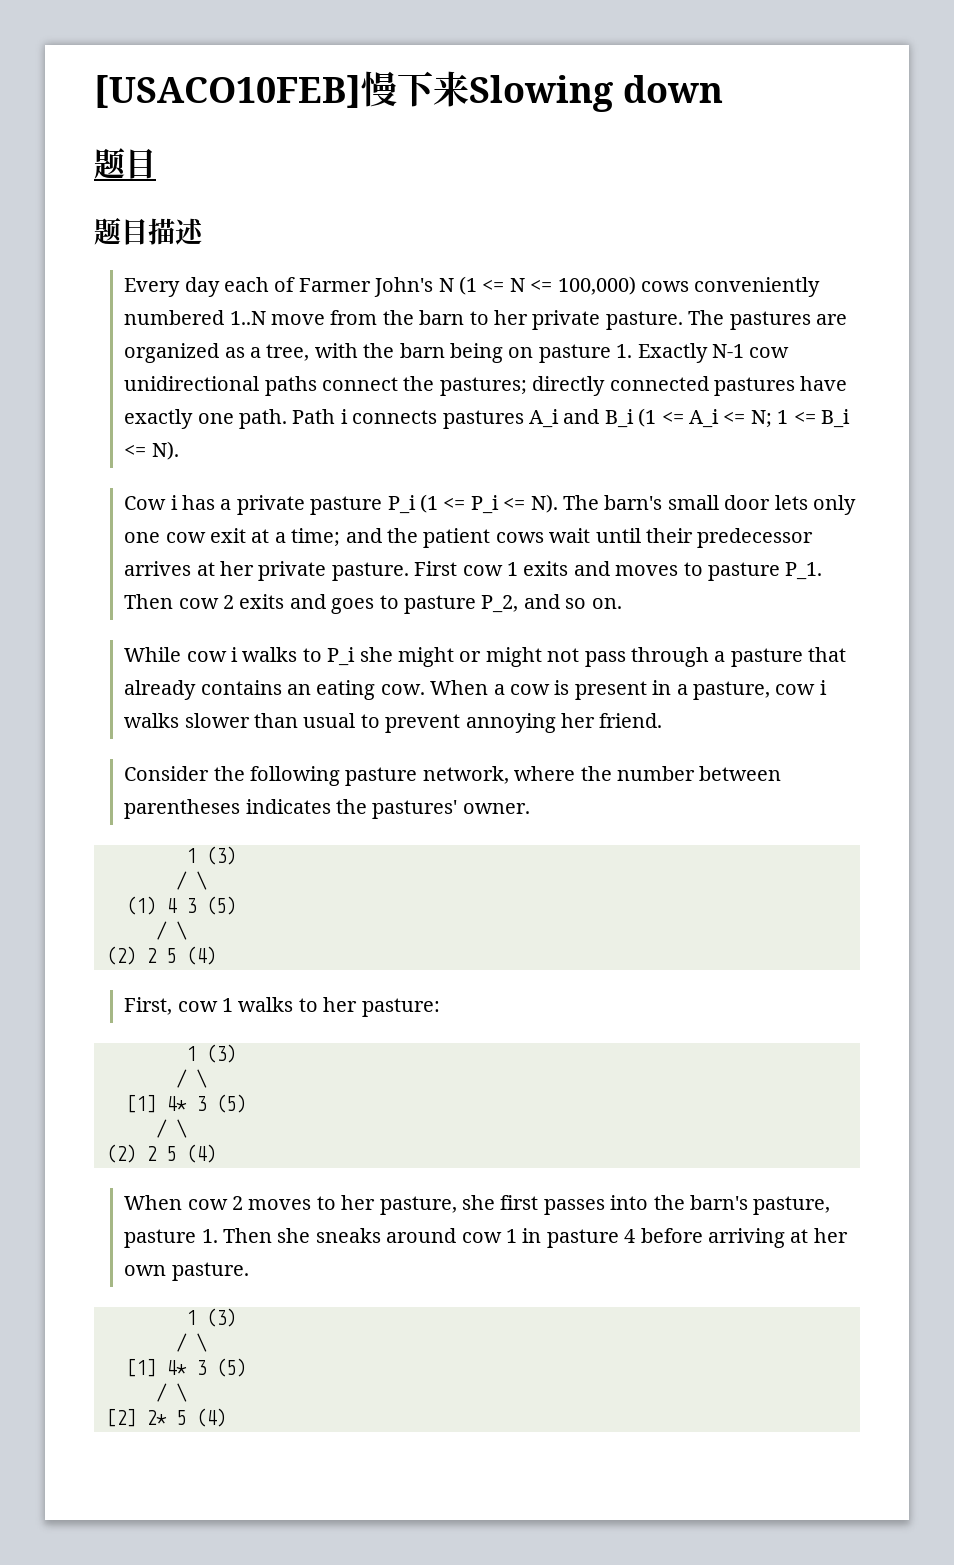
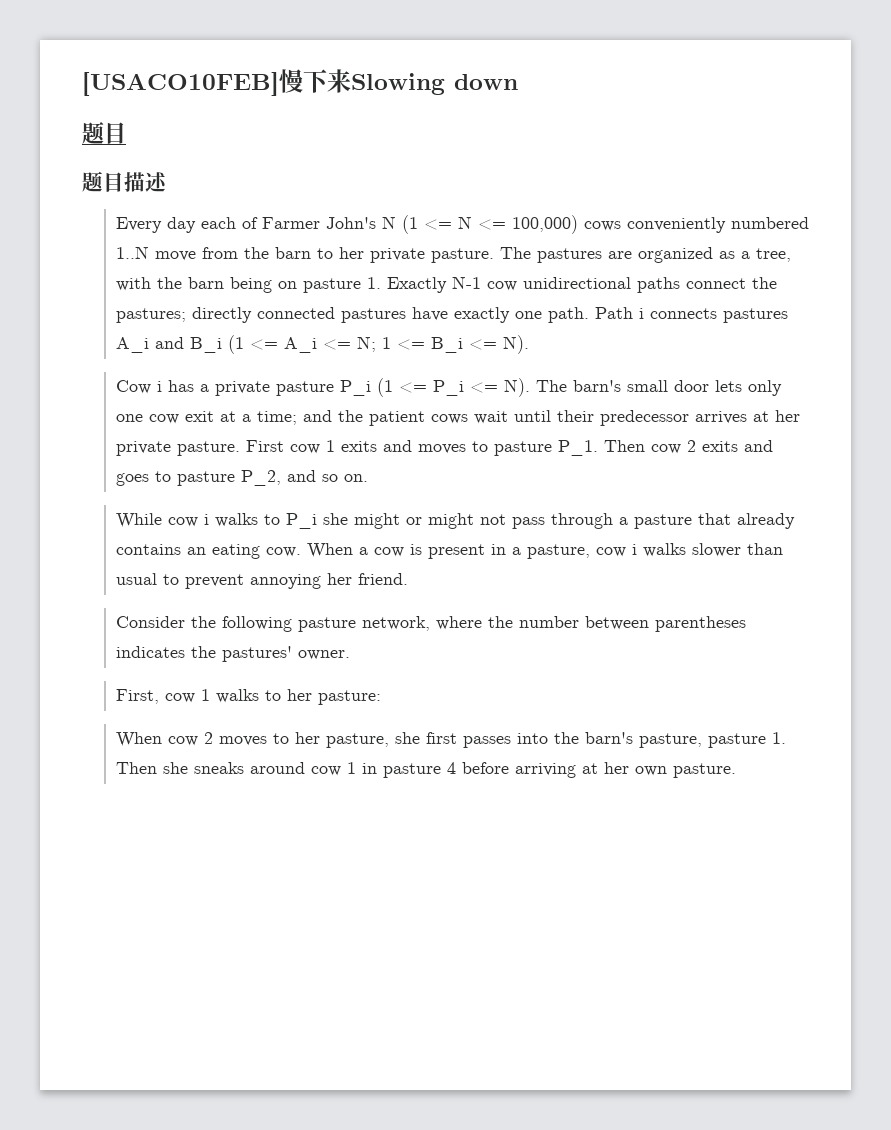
  Consider the following pasture network, where the number between parentheses indicates the pastures' owner.
- 1 (3)
- / \
- (1) 4 3 (5)
- / \
- (2) 2 5 (4)
  First, cow 1 walks to her pasture:
- 1 (3)
- / \
- [1] 4* 3 (5)
- / \
- (2) 2 5 (4)
  When cow 2 moves to her pasture, she first passes into the barn's pasture, pasture 1. Then she sneaks around cow 1 in pasture 4 before arriving at her own pasture.
- 1 (3)
- / \
- [1] 4* 3 (5)
- / \
- [2] 2* 5 (4)

